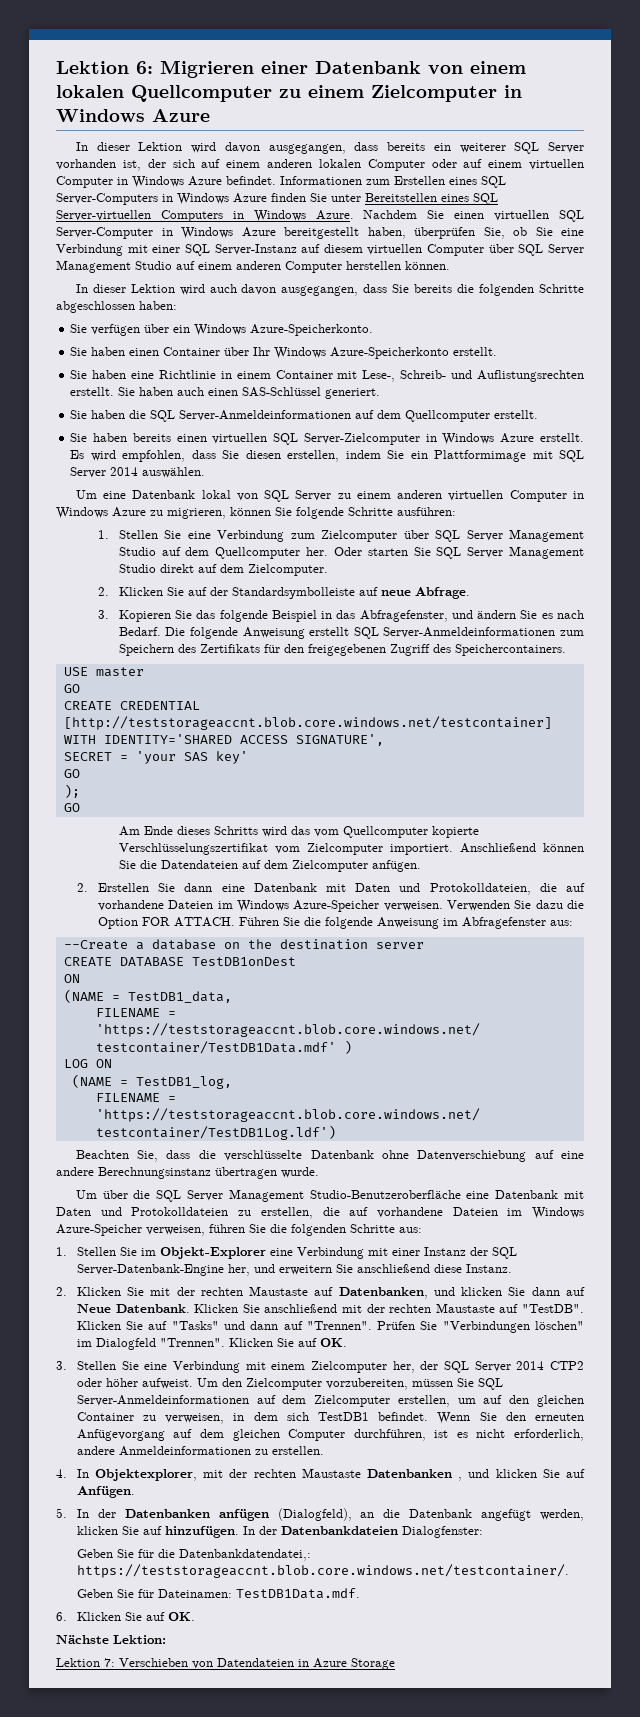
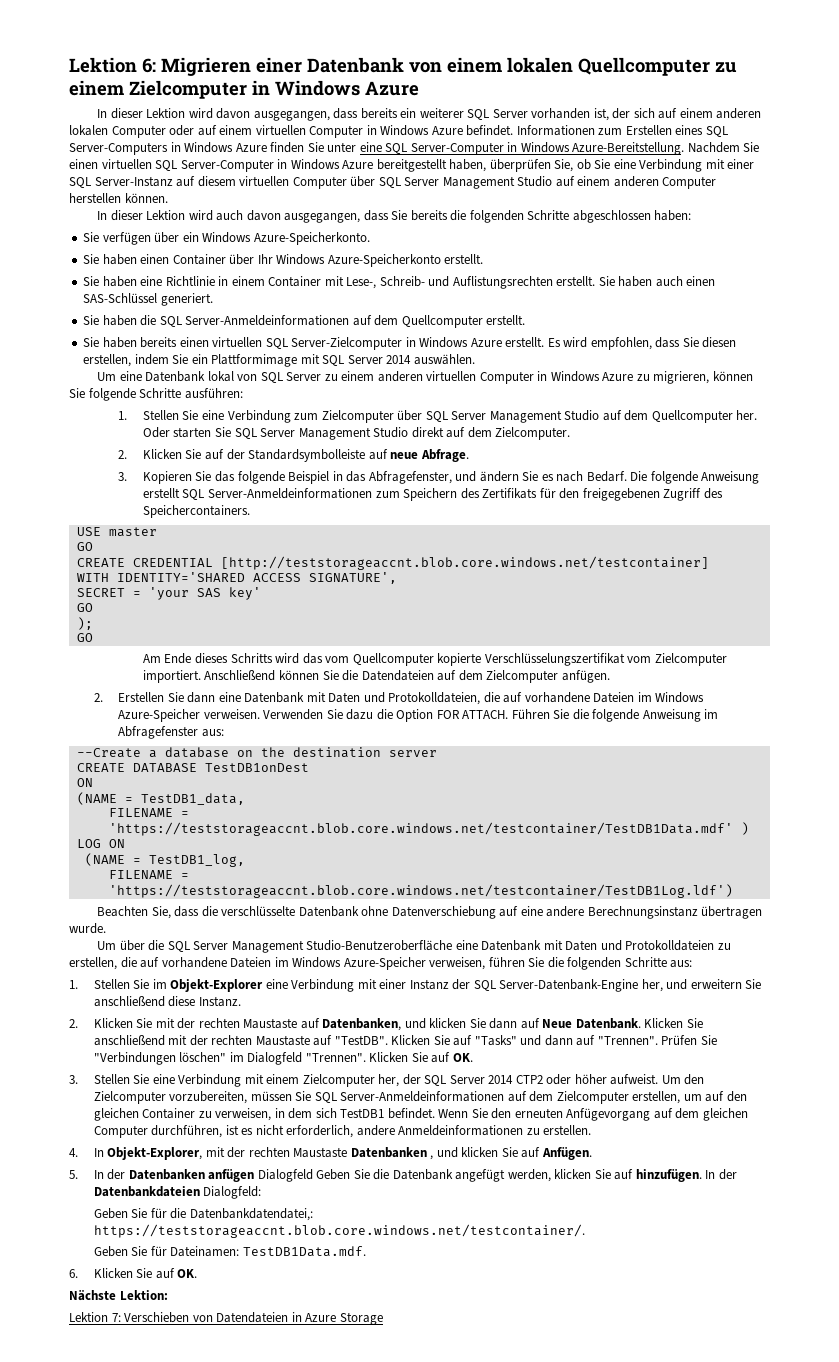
- Informationen zum Erstellen eines SQL Server-Computers in Windows Azure finden Sie unter Bereitstellen eines SQL Server-virtuellen Computers in Windows Azure.
+ Informationen zum Erstellen eines SQL Server-Computers in Windows Azure finden Sie unter eine SQL Server-Computer in Windows Azure-Bereitstellung.
- 4. In Objektexplorer, mit der rechten Maustaste Datenbanken , und klicken Sie auf Anfügen.
+ 4. In Objekt-Explorer, mit der rechten Maustaste Datenbanken , und klicken Sie auf Anfügen.
- 5. In der Datenbanken anfügen (Dialogfeld), an die Datenbank angefügt werden, klicken Sie auf hinzufügen.
+ 5. In der Datenbanken anfügen Dialogfeld Geben Sie die Datenbank angefügt werden, klicken Sie auf hinzufügen.
- In der Datenbankdateien Dialogfenster:
+ In der Datenbankdateien Dialogfeld:

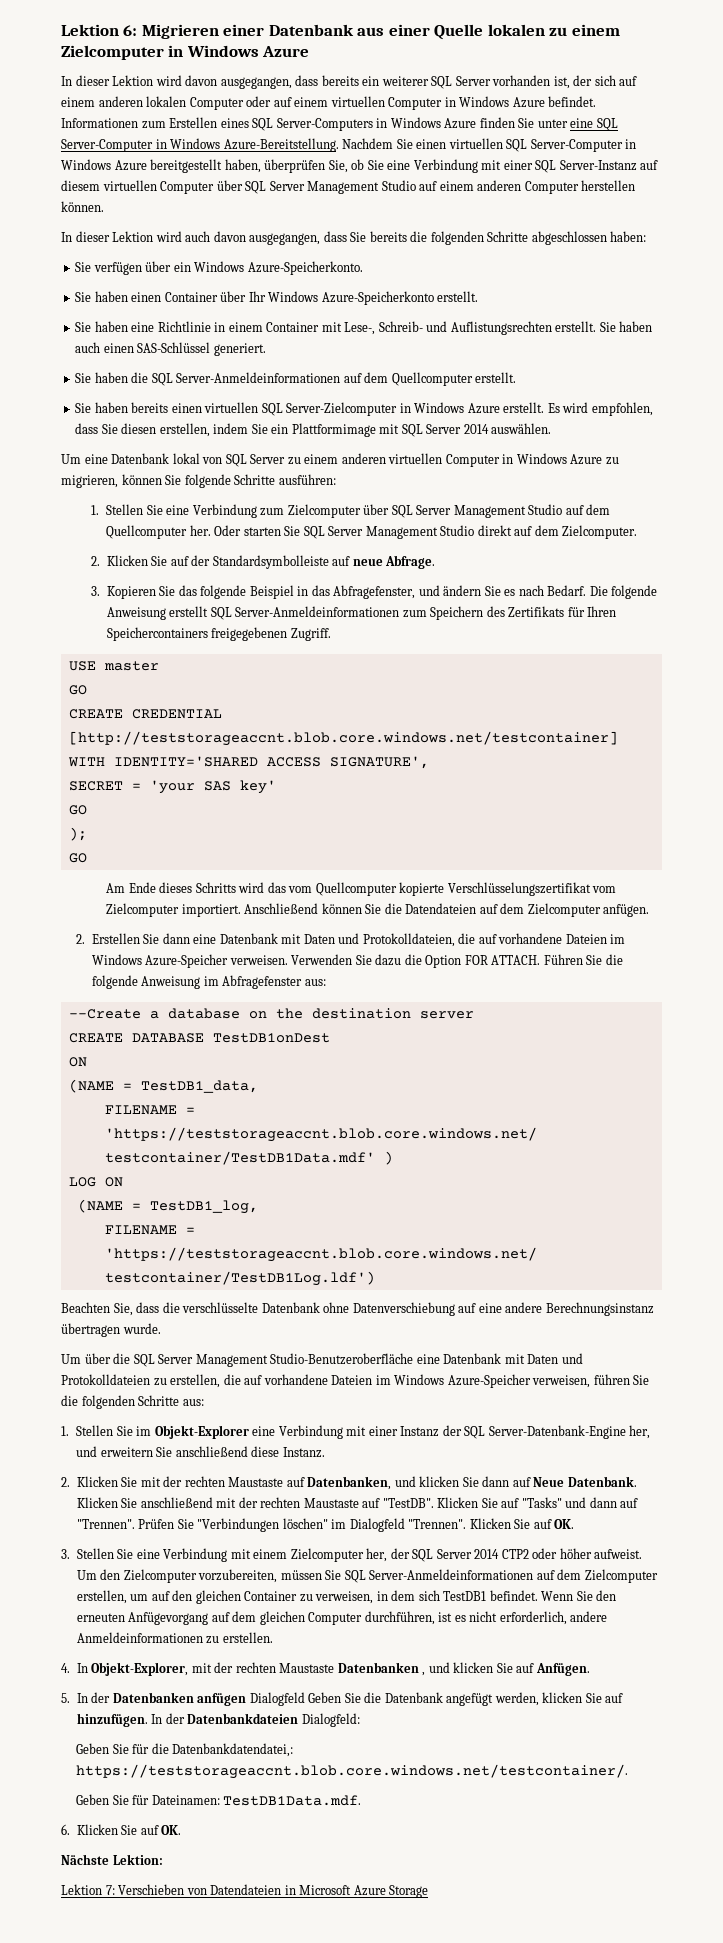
- Lektion 6: Migrieren einer Datenbank von einem lokalen Quellcomputer zu einem Zielcomputer in Windows Azure
+ Lektion 6: Migrieren einer Datenbank aus einer Quelle lokalen zu einem Zielcomputer in Windows Azure
- Die folgende Anweisung erstellt SQL Server-Anmeldeinformationen zum Speichern des Zertifikats für den freigegebenen Zugriff des Speichercontainers.
+ Die folgende Anweisung erstellt SQL Server-Anmeldeinformationen zum Speichern des Zertifikats für Ihren Speichercontainers freigegebenen Zugriff.
- Lektion 7: Verschieben von Datendateien in Azure Storage
+ Lektion 7: Verschieben von Datendateien in Microsoft Azure Storage

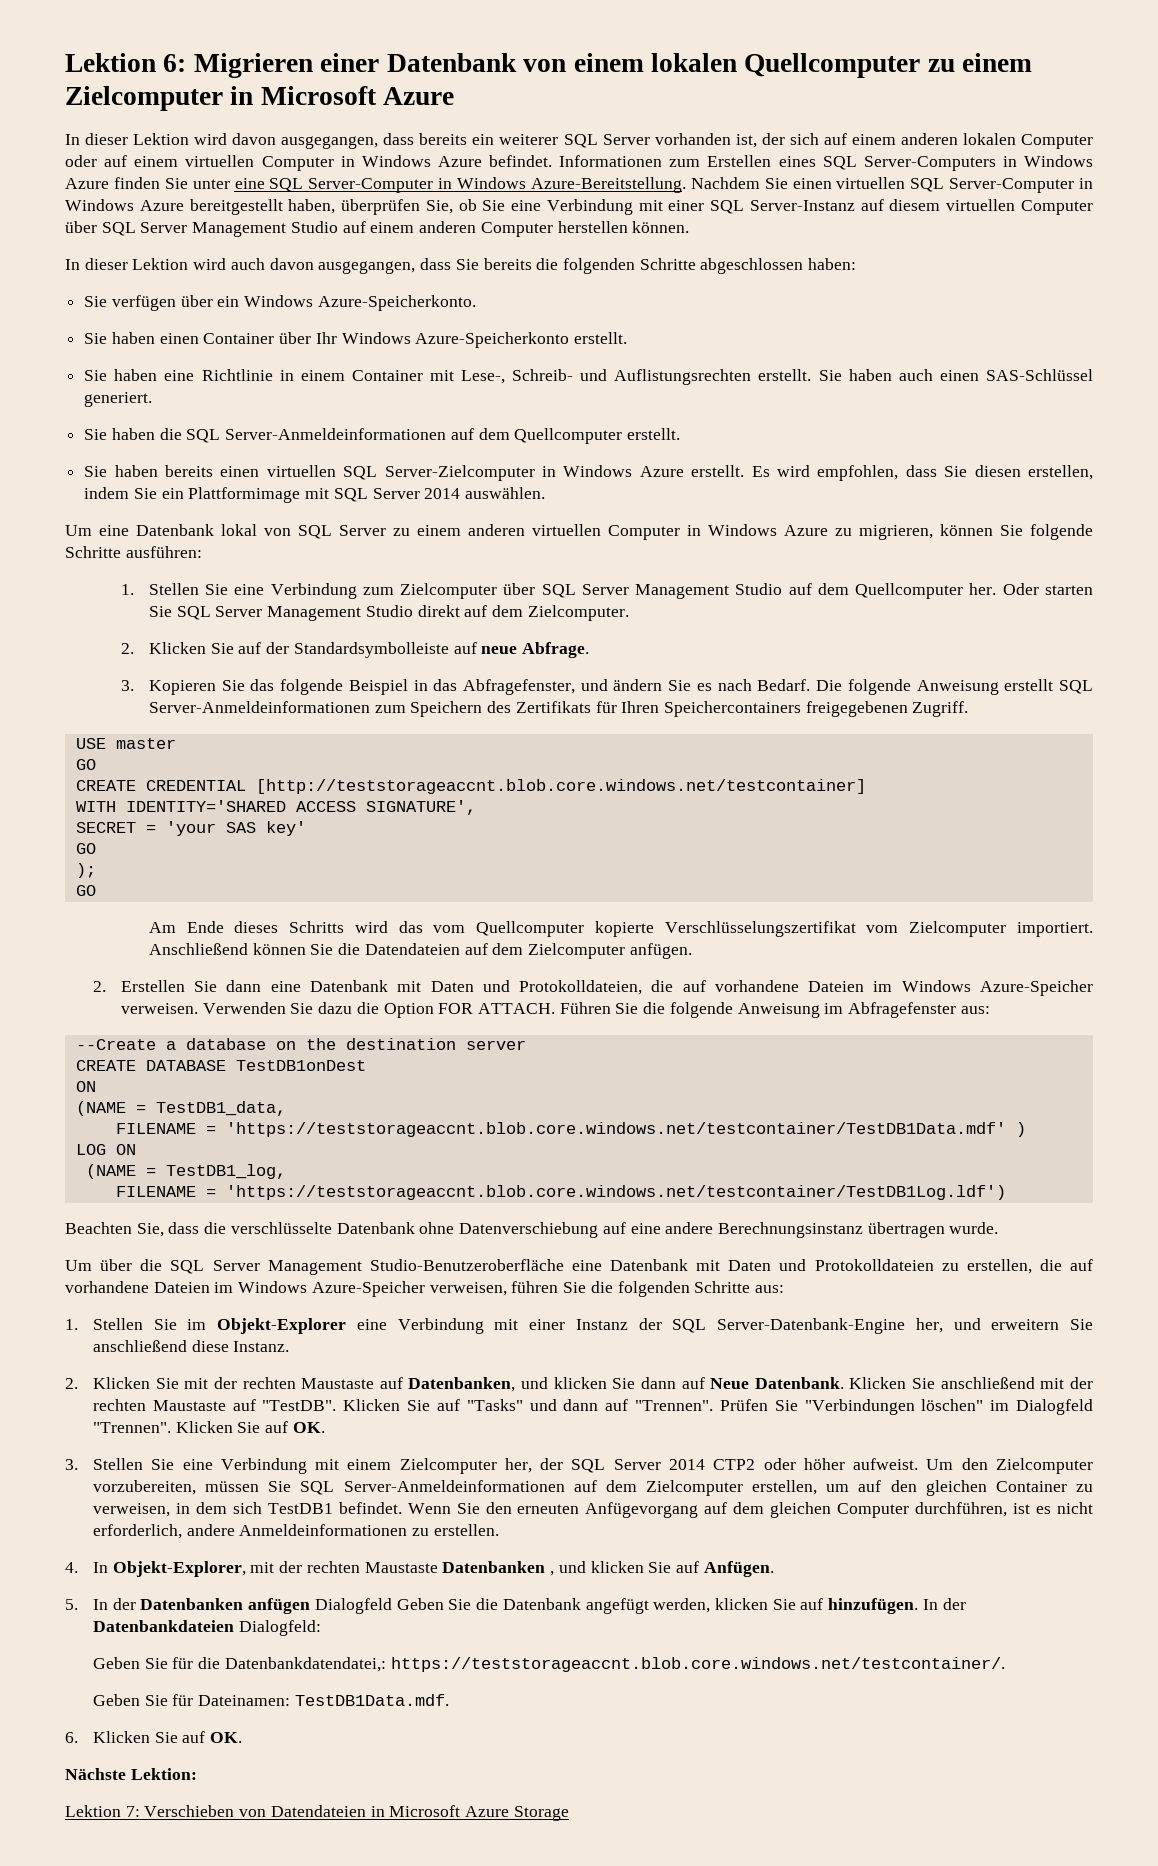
- Lektion 6: Migrieren einer Datenbank aus einer Quelle lokalen zu einem Zielcomputer in Windows Azure
+ Lektion 6: Migrieren einer Datenbank von einem lokalen Quellcomputer zu einem Zielcomputer in Microsoft Azure

